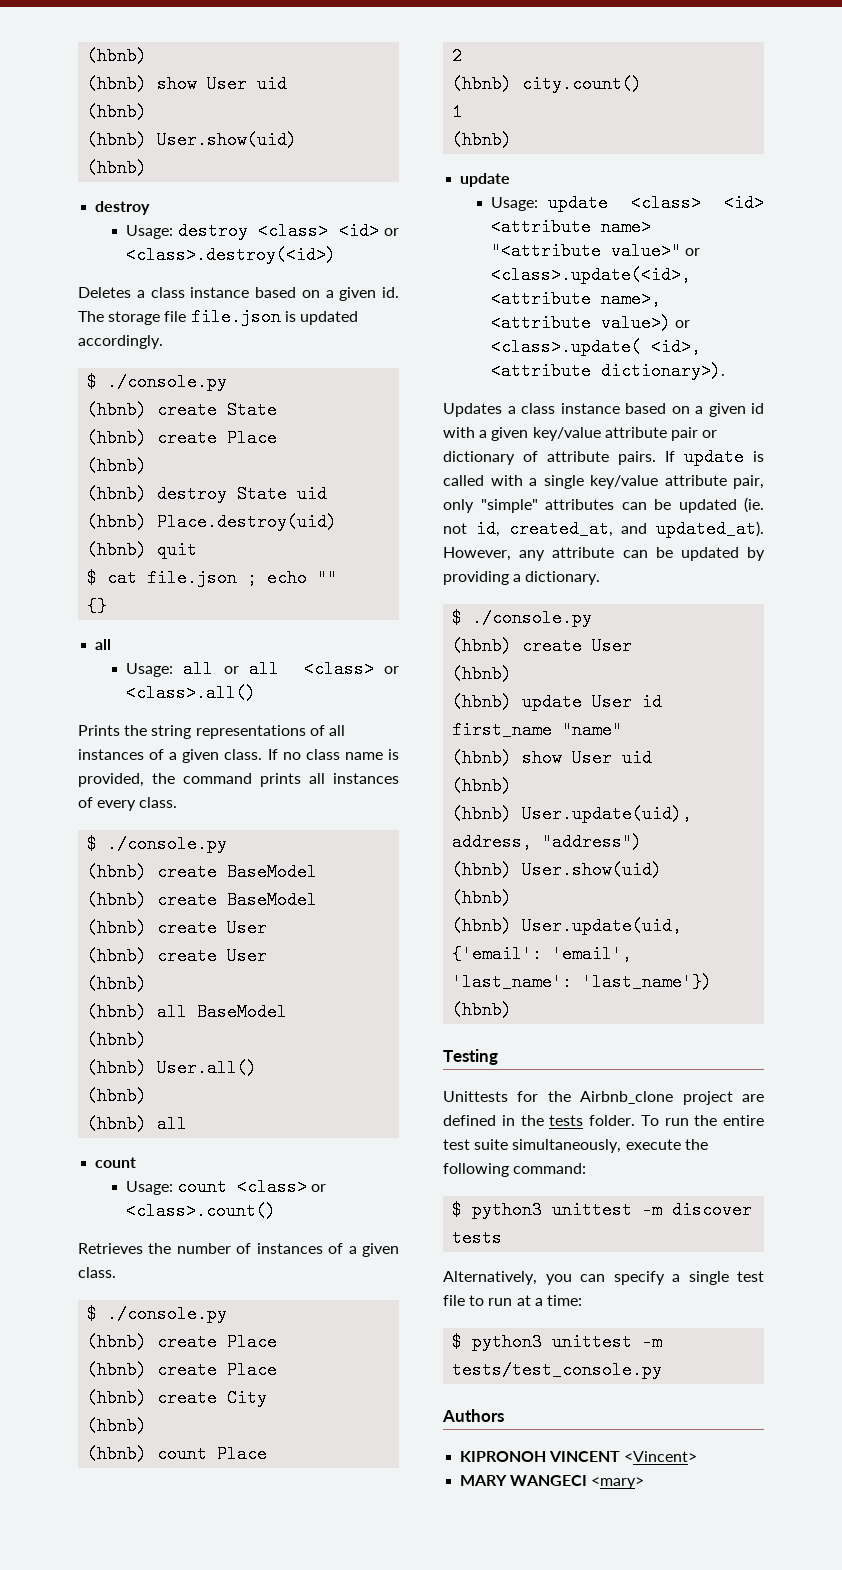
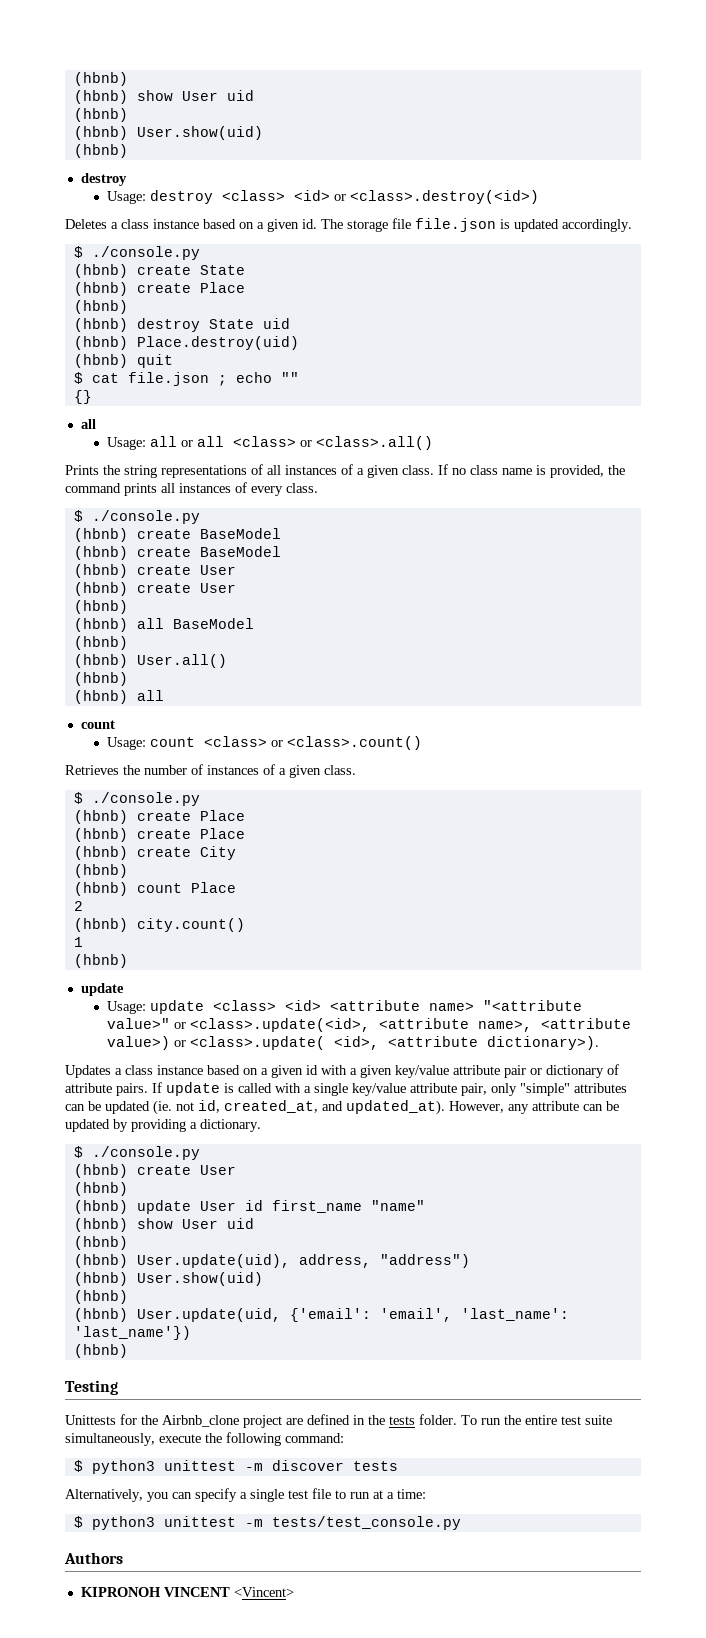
- MARY WANGECI <mary>

